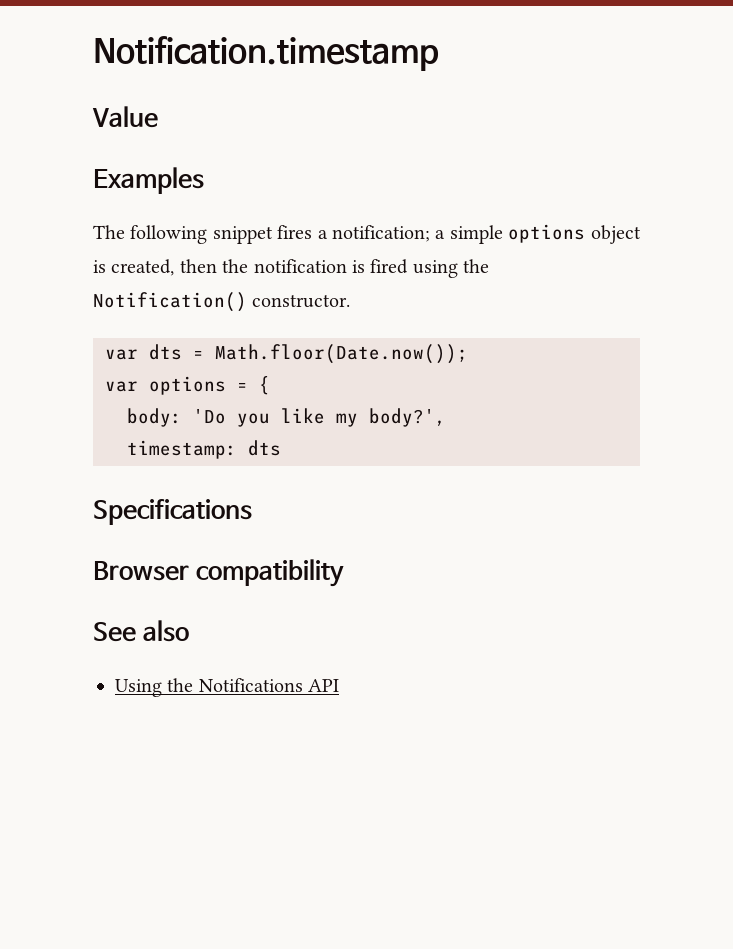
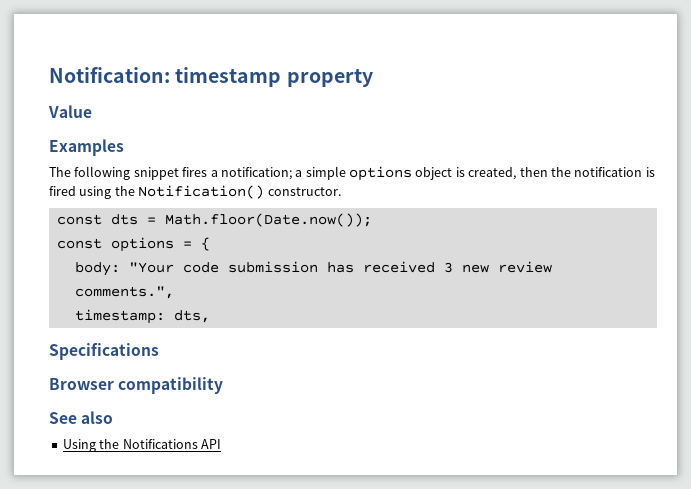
- Notification.timestamp
+ Notification: timestamp property
- var dts = Math.floor(Date.now());
+ const dts = Math.floor(Date.now());
- var options = {
+ const options = {
- body: 'Do you like my body?',
+ body: "Your code submission has received 3 new review comments.",
- timestamp: dts
+ timestamp: dts,

